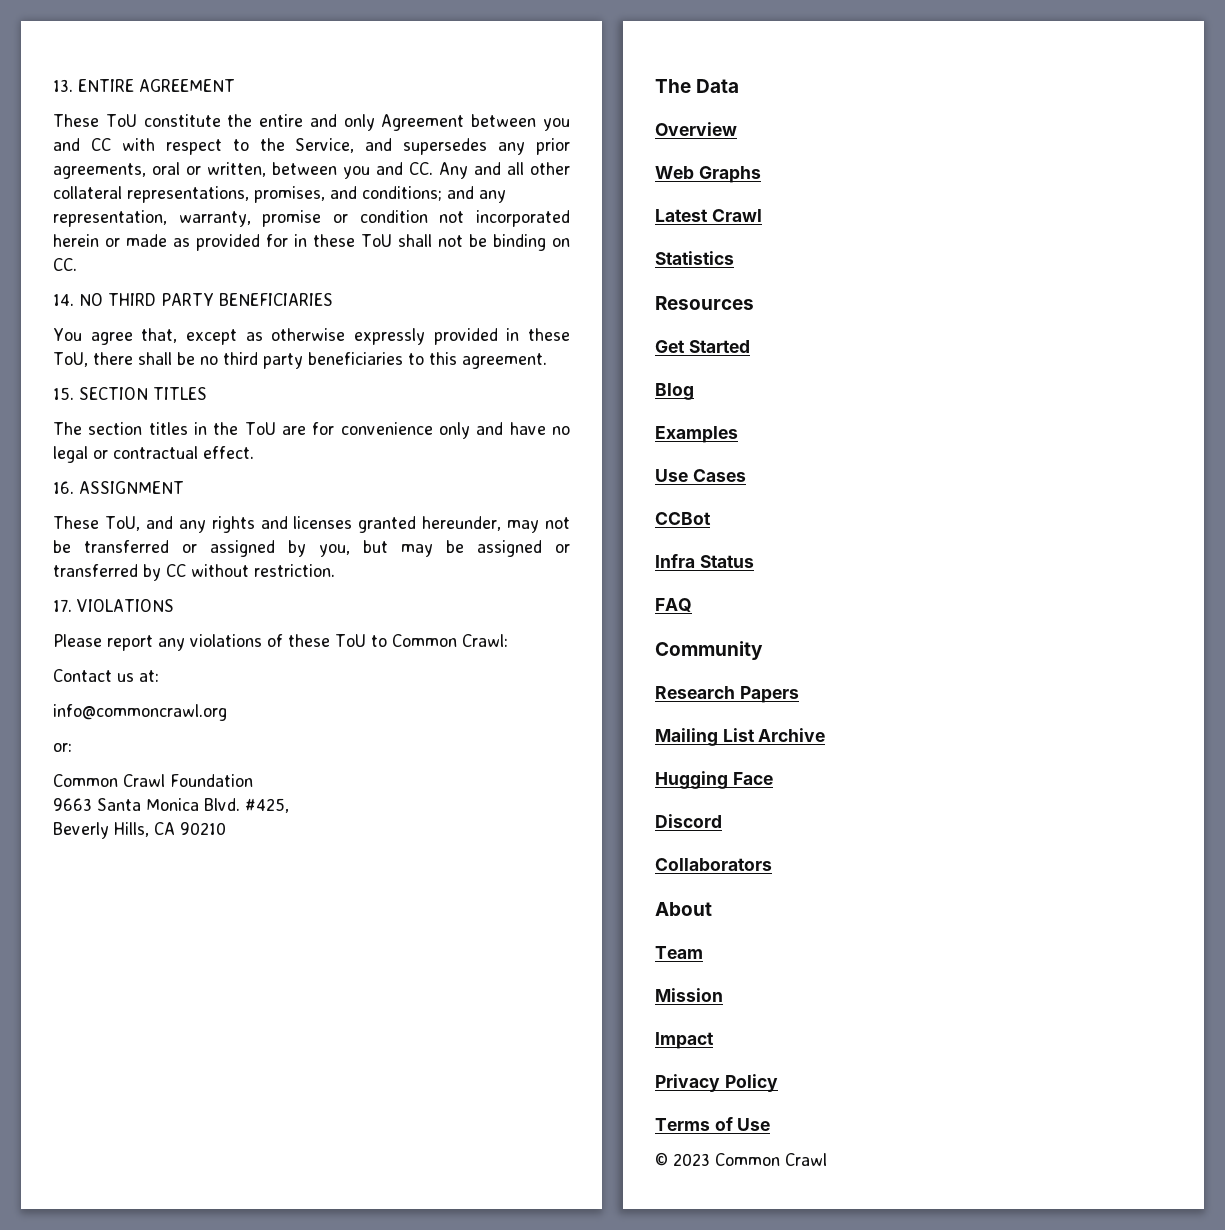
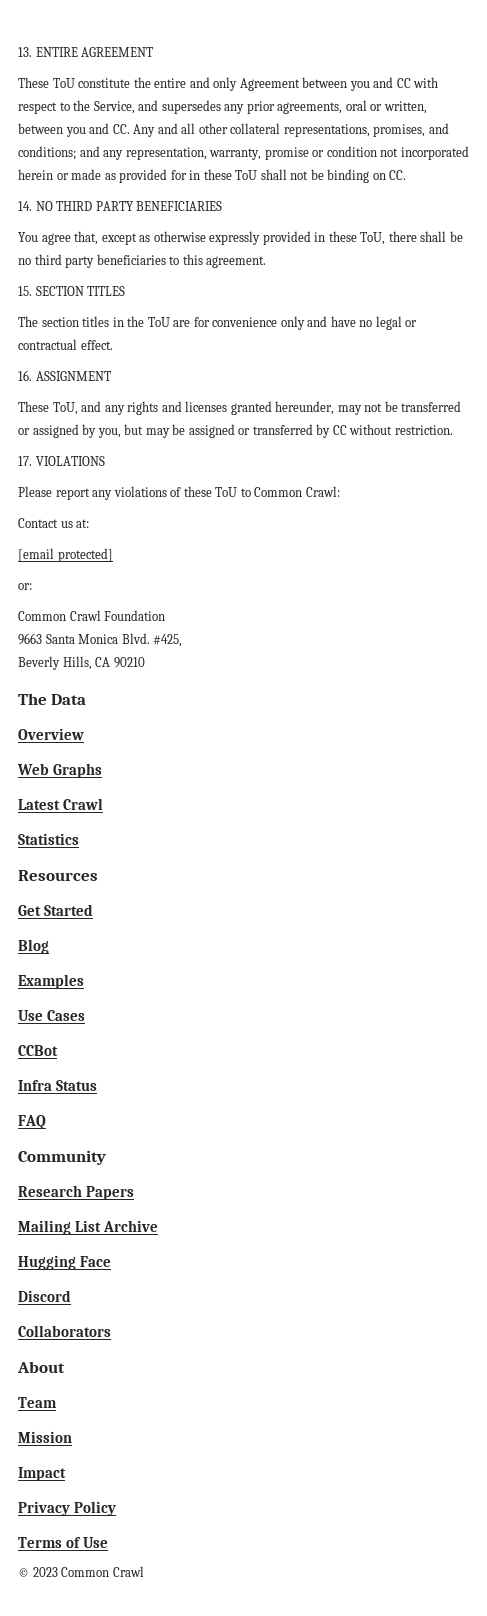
- info@commoncrawl.org
+ [email protected]

